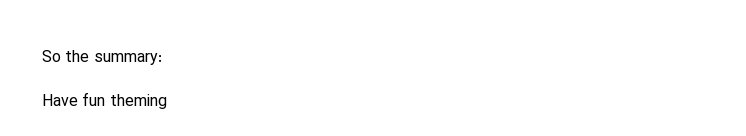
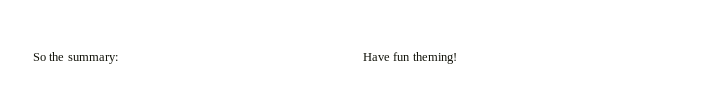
- Have fun theming
+ Have fun theming!

